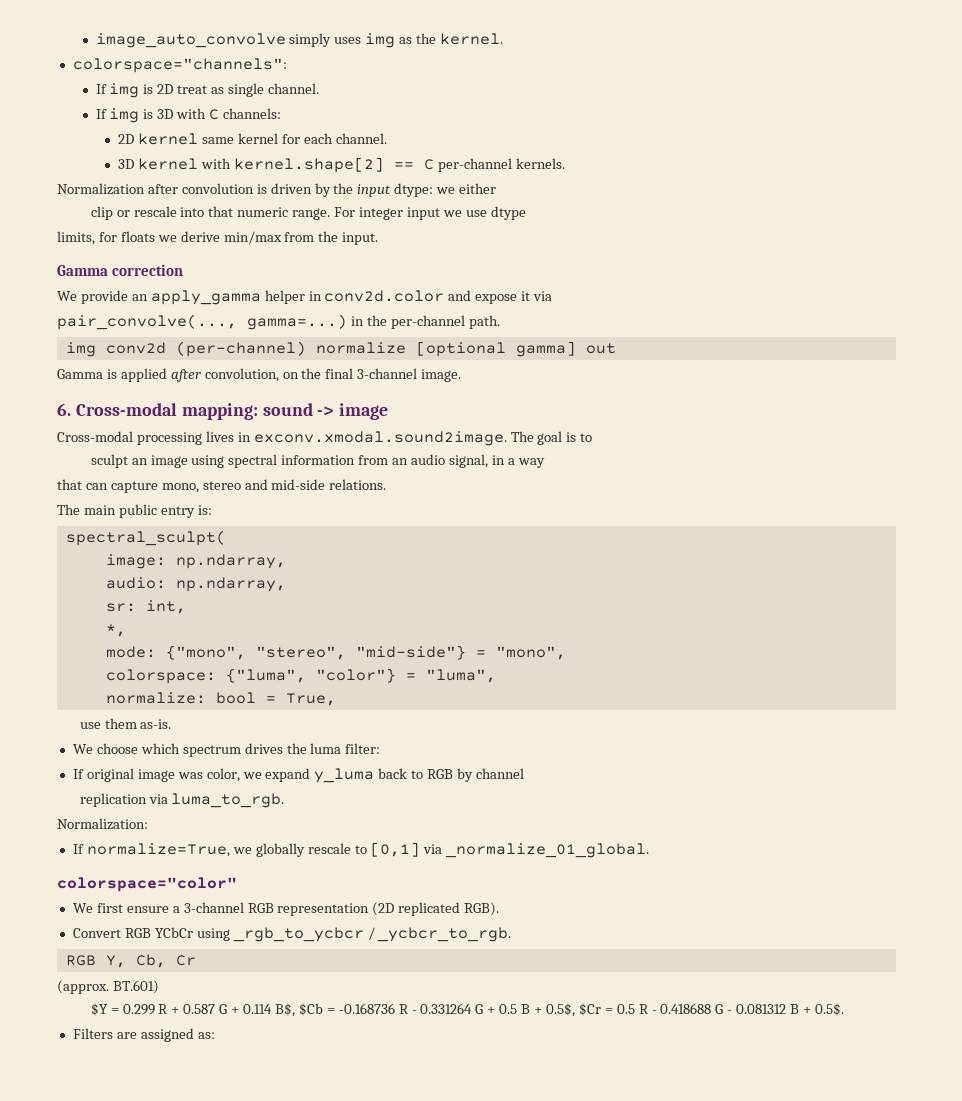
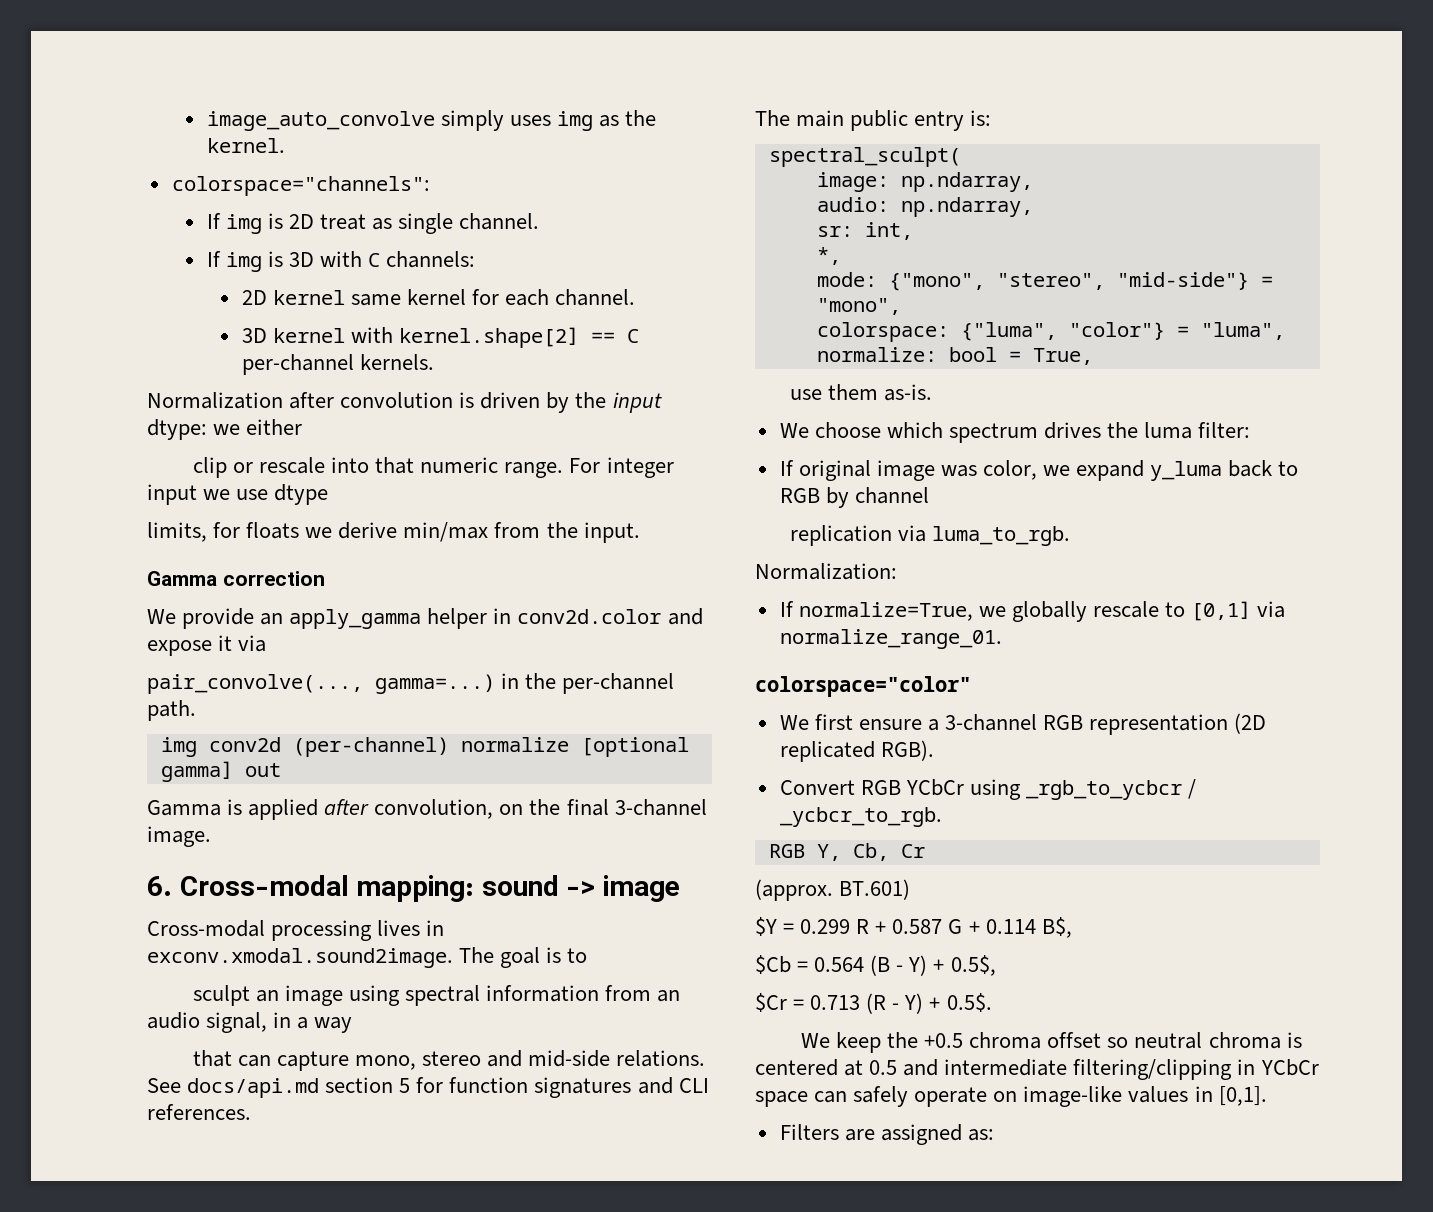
+ See docs/api.md section 5 for function signatures and CLI references.
- If normalize=True, we globally rescale to [0,1] via _normalize_01_global.
+ If normalize=True, we globally rescale to [0,1] via normalize_range_01.
- $Y = 0.299 R + 0.587 G + 0.114 B$, $Cb = -0.168736 R - 0.331264 G + 0.5 B + 0.5$, $Cr = 0.5 R - 0.418688 G - 0.081312 B + 0.5$.
+ $Y = 0.299 R + 0.587 G + 0.114 B$,
+ $Cb = 0.564 (B - Y) + 0.5$,
+ $Cr = 0.713 (R - Y) + 0.5$.
+ We keep the +0.5 chroma offset so neutral chroma is centered at 0.5 and intermediate filtering/clipping in YCbCr space can safely operate on image-like values in [0,1].

